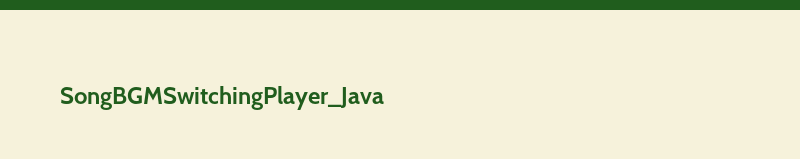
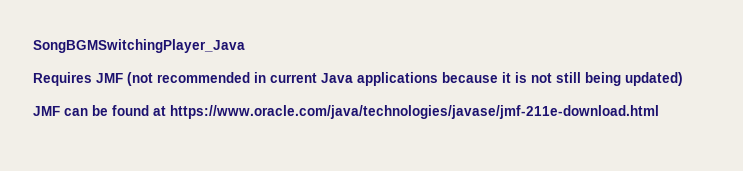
+ Requires JMF (not recommended in current Java applications because it is not still being updated)
+ JMF can be found at https://www.oracle.com/java/technologies/javase/jmf-211e-download.html

